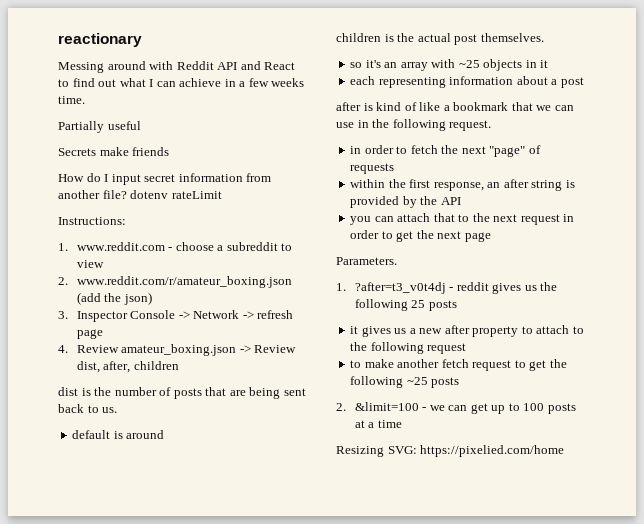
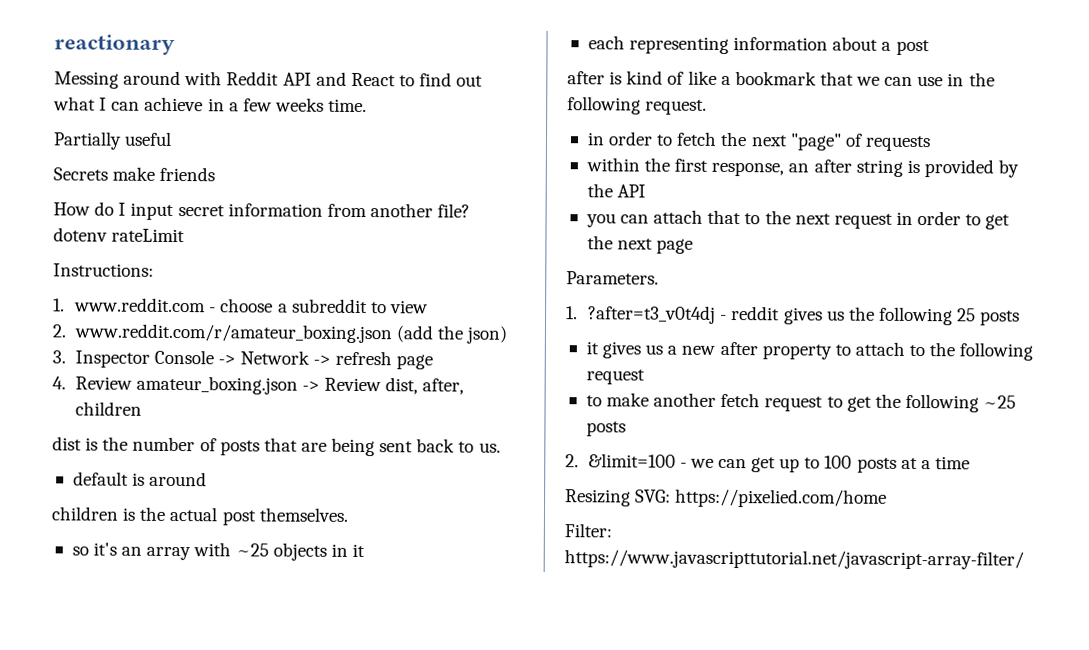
+ Filter: https://www.javascripttutorial.net/javascript-array-filter/

